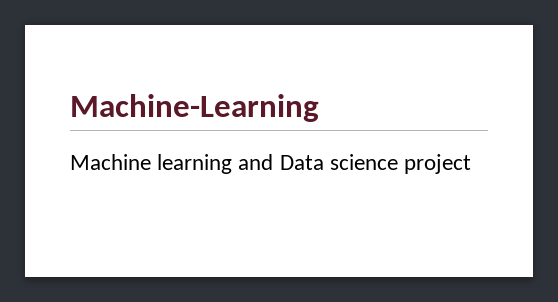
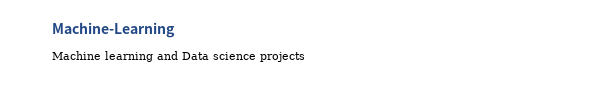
- Machine learning and Data science project
+ Machine learning and Data science projects

